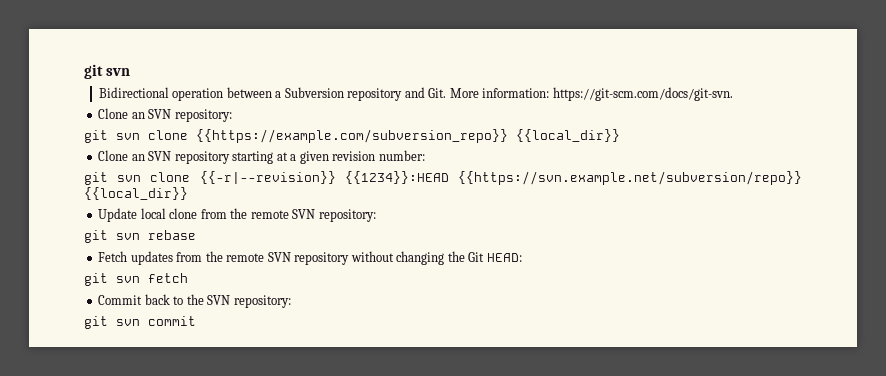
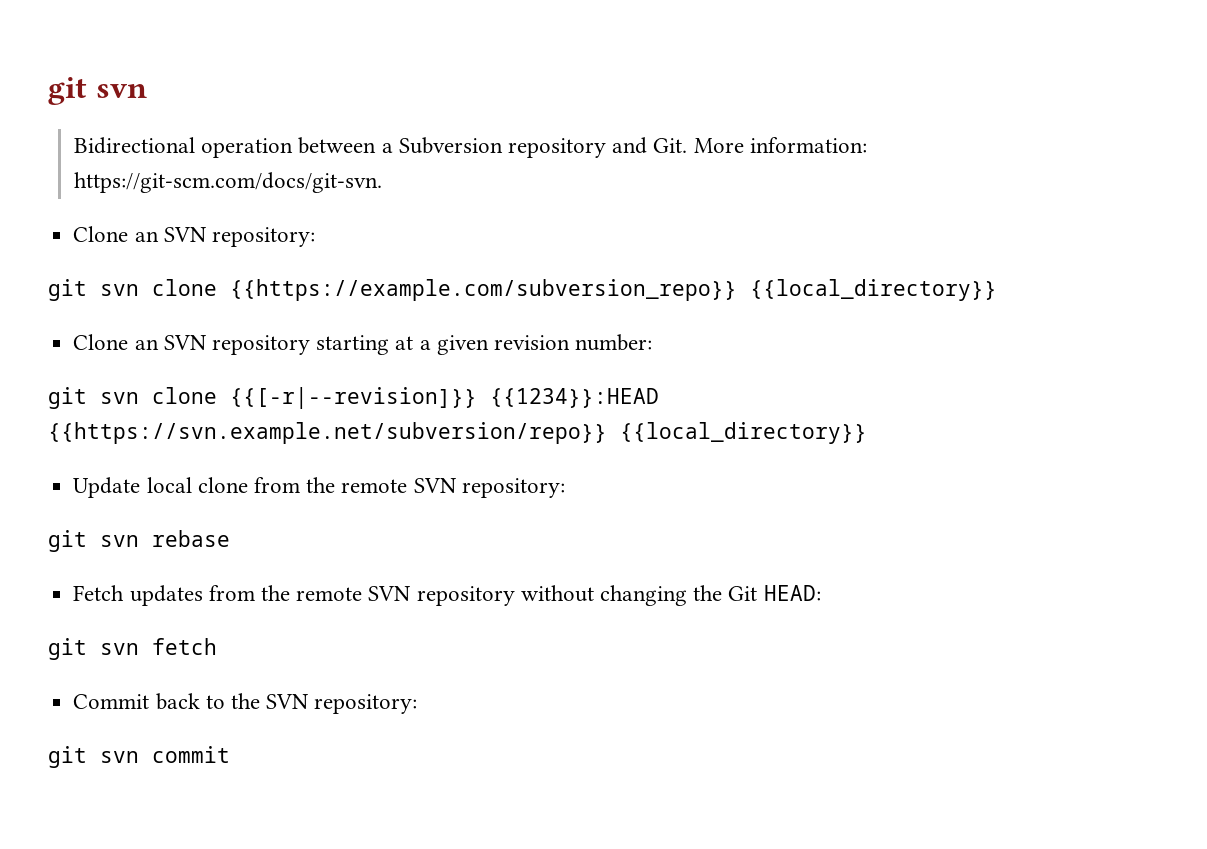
- git svn clone {{https://example.com/subversion_repo}} {{local_dir}}
+ git svn clone {{https://example.com/subversion_repo}} {{local_directory}}
- git svn clone {{-r|--revision}} {{1234}}:HEAD {{https://svn.example.net/subversion/repo}} {{local_dir}}
+ git svn clone {{[-r|--revision]}} {{1234}}:HEAD {{https://svn.example.net/subversion/repo}} {{local_directory}}

